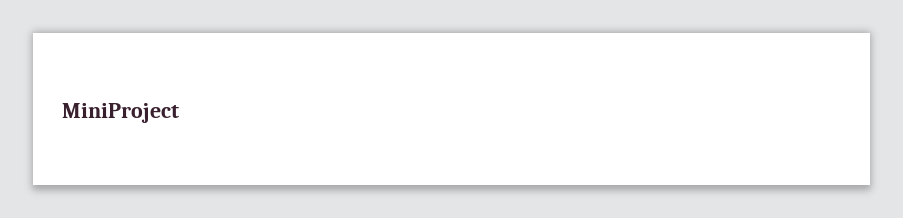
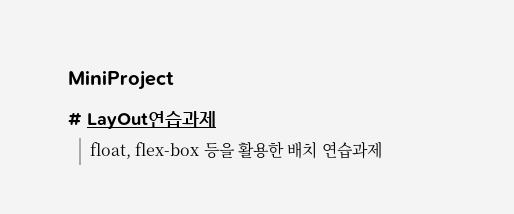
+ # LayOut연습과제
+ float, flex-box 등을 활용한 배치 연습과제

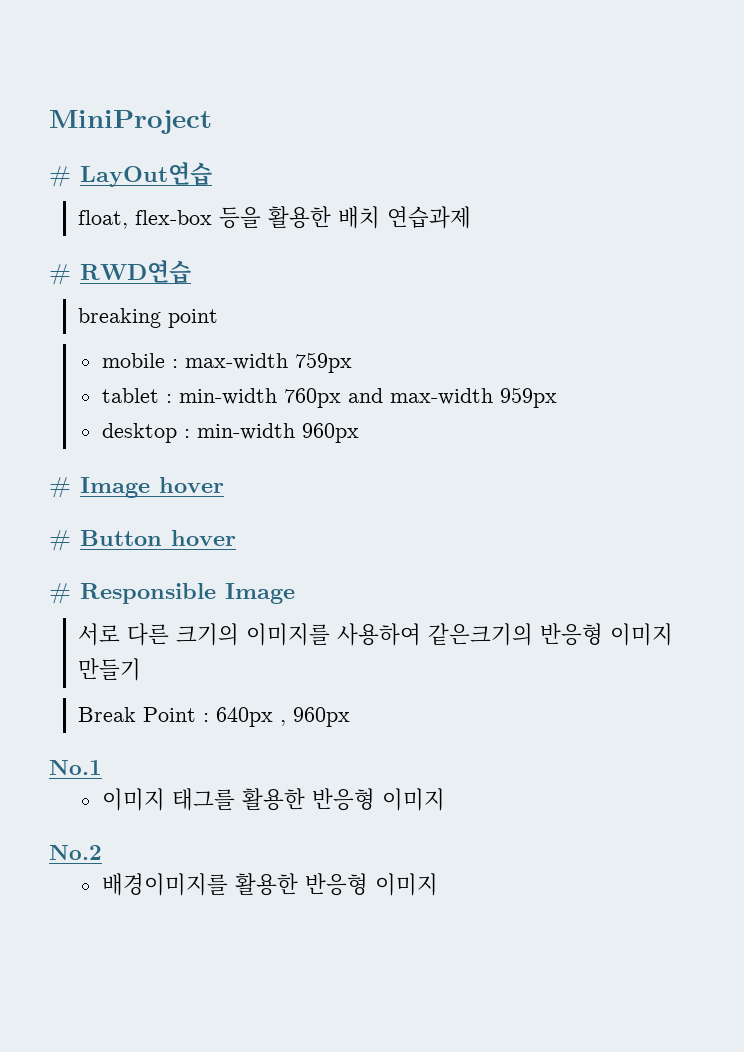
- # LayOut연습과제
+ # LayOut연습
+ # RWD연습
+ breaking point
+ mobile : max-width 759px
+ tablet : min-width 760px and max-width 959px
+ desktop : min-width 960px
+ # Image hover
+ # Button hover
+ # Responsible Image
+ 서로 다른 크기의 이미지를 사용하여 같은크기의 반응형 이미지 만들기
+ Break Point : 640px , 960px
+ No.1
+ 이미지 태그를 활용한 반응형 이미지
+ No.2
+ 배경이미지를 활용한 반응형 이미지

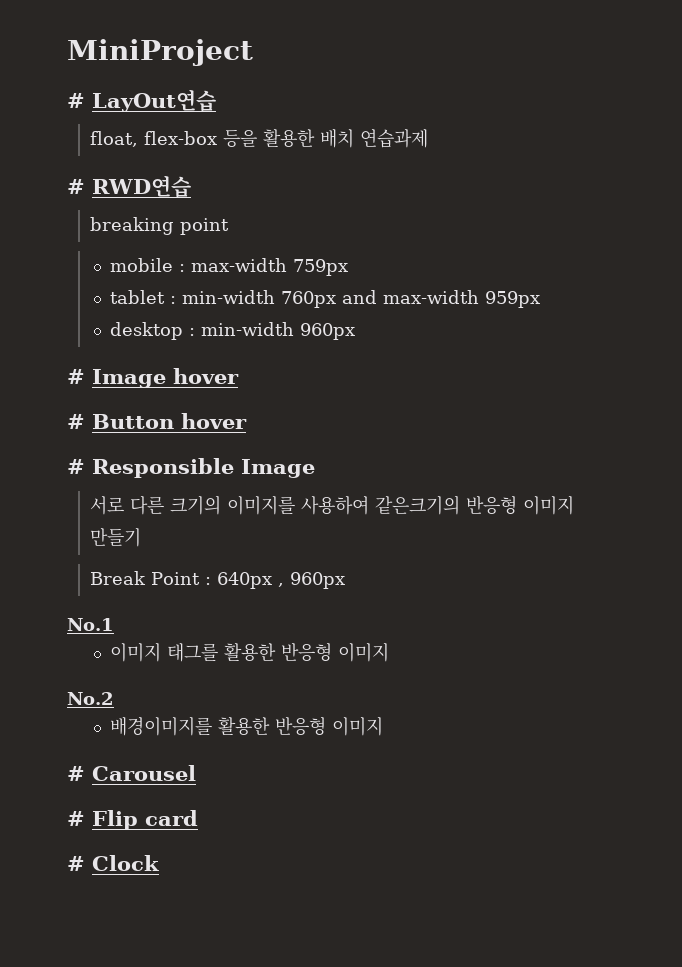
+ # Carousel
+ # Flip card
+ # Clock

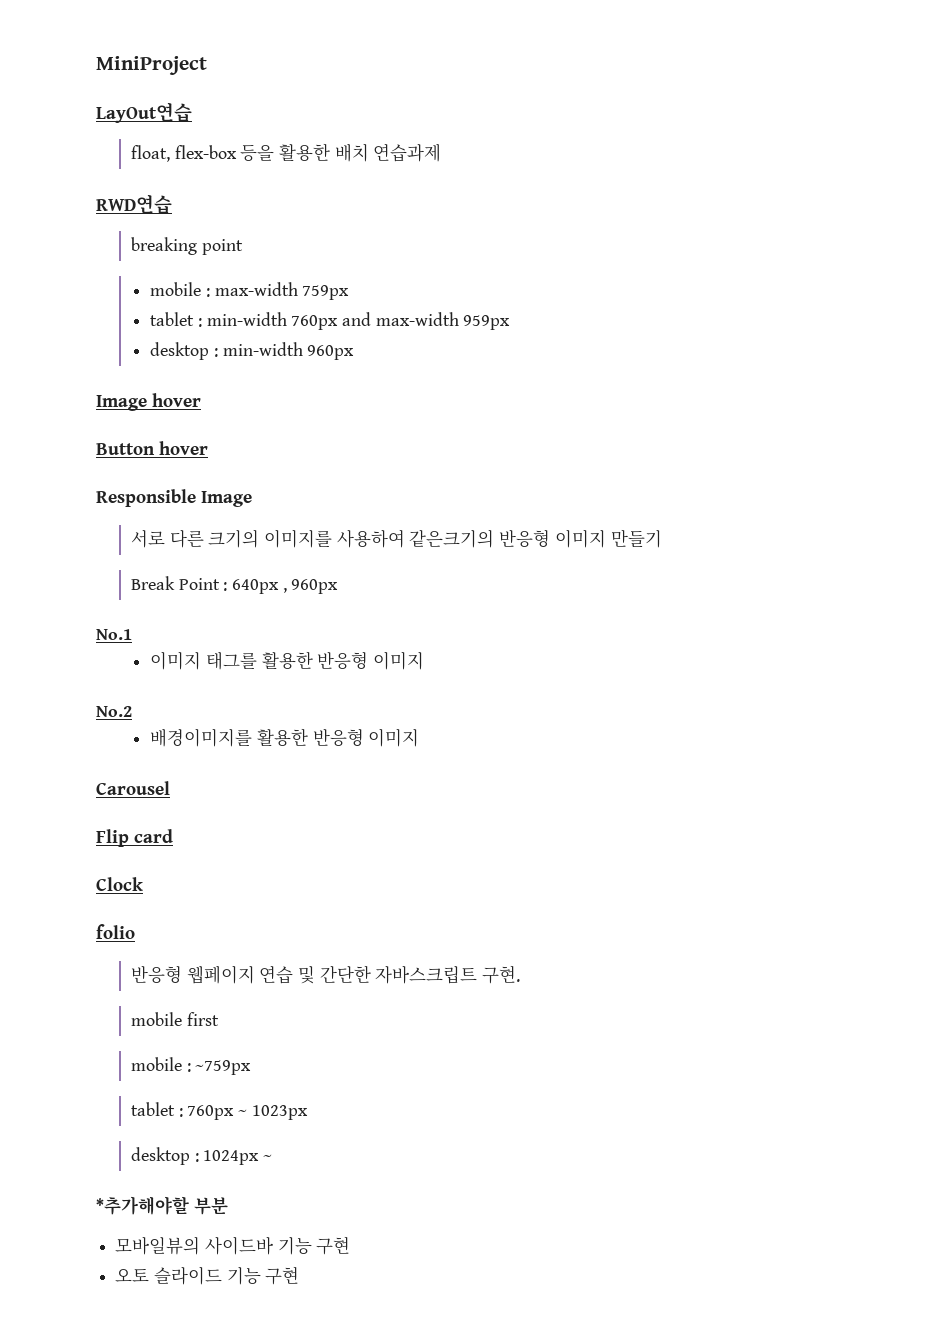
- # LayOut연습
+ LayOut연습
- # RWD연습
+ RWD연습
- # Image hover
+ Image hover
- # Button hover
+ Button hover
- # Responsible Image
+ Responsible Image
- # Carousel
+ Carousel
- # Flip card
+ Flip card
- # Clock
+ Clock
+ folio
+ 반응형 웹페이지 연습 및 간단한 자바스크립트 구현.
+ mobile first
+ mobile : ~759px
+ tablet : 760px ~ 1023px
+ desktop : 1024px ~
+ *추가해야할 부분
+ 모바일뷰의 사이드바 기능 구현
+ 오토 슬라이드 기능 구현

